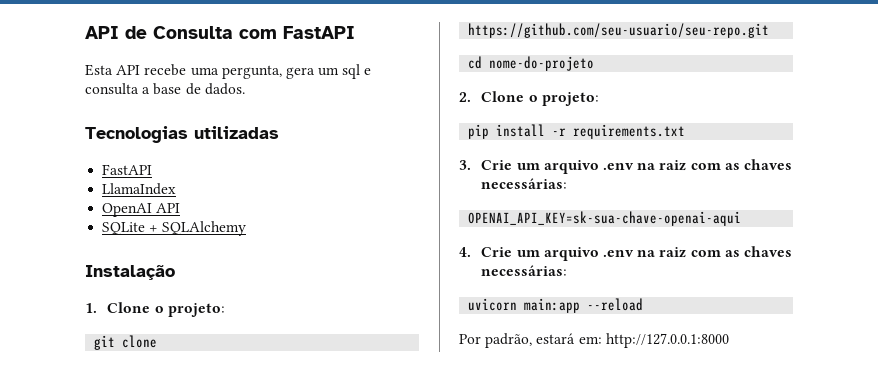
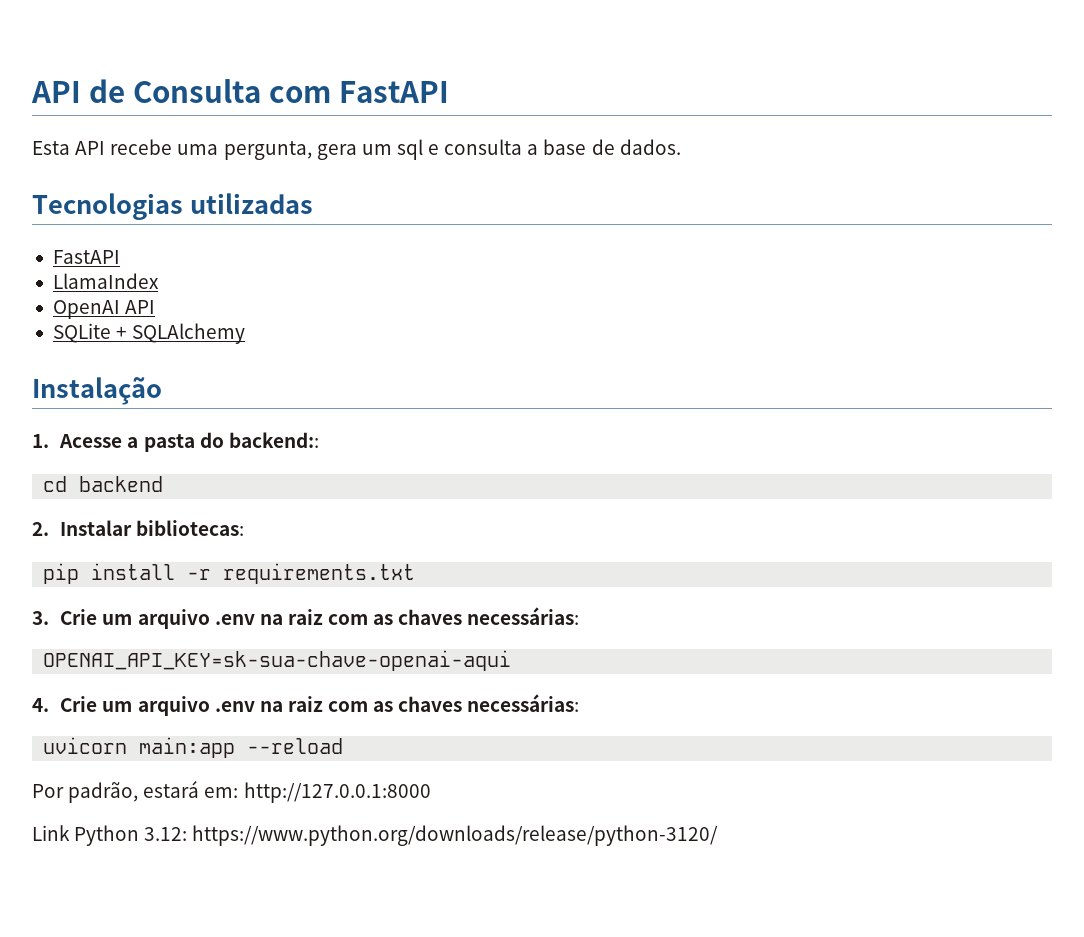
- 1. Clone o projeto:
- git clone https://github.com/seu-usuario/seu-repo.git
+ 1. Acesse a pasta do backend::
- cd nome-do-projeto
+ cd backend
- 2. Clone o projeto:
+ 2. Instalar bibliotecas:
+ Link Python 3.12: https://www.python.org/downloads/release/python-3120/

